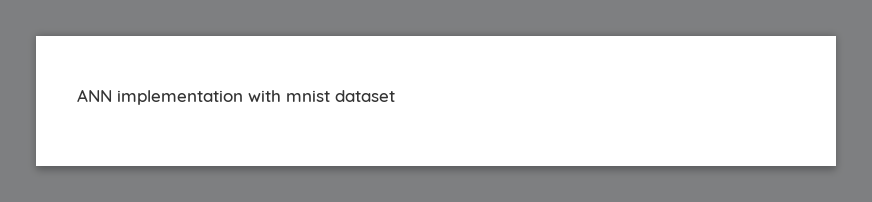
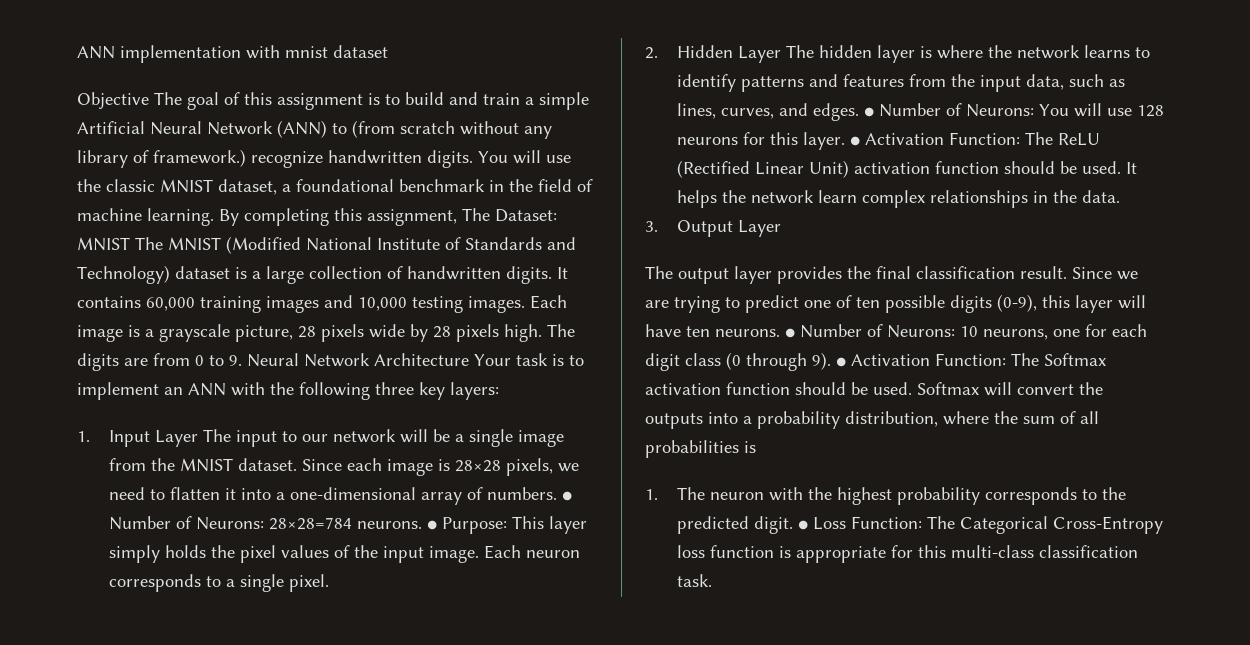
+ Objective The goal of this assignment is to build and train a simple Artificial Neural Network (ANN) to (from scratch without any library of framework.) recognize handwritten digits. You will use the classic MNIST dataset, a foundational benchmark in the field of machine learning. By completing this assignment, The Dataset: MNIST The MNIST (Modified National Institute of Standards and Technology) dataset is a large collection of handwritten digits. It contains 60,000 training images and 10,000 testing images. Each image is a grayscale picture, 28 pixels wide by 28 pixels high. The digits are from 0 to 9. Neural Network Architecture Your task is to implement an ANN with the following three key layers:
+ 1. Input Layer The input to our network will be a single image from the MNIST dataset. Since each image is 28×28 pixels, we need to flatten it into a one-dimensional array of numbers. ● Number of Neurons: 28×28=784 neurons. ● Purpose: This layer simply holds the pixel values of the input image. Each neuron corresponds to a single pixel.
+ 2. Hidden Layer The hidden layer is where the network learns to identify patterns and features from the input data, such as lines, curves, and edges. ● Number of Neurons: You will use 128 neurons for this layer. ● Activation Function: The ReLU (Rectified Linear Unit) activation function should be used. It helps the network learn complex relationships in the data.
+ 3. Output Layer
+ The output layer provides the final classification result. Since we are trying to predict one of ten possible digits (0-9), this layer will have ten neurons. ● Number of Neurons: 10 neurons, one for each digit class (0 through 9). ● Activation Function: The Softmax activation function should be used. Softmax will convert the outputs into a probability distribution, where the sum of all probabilities is
+ 1. The neuron with the highest probability corresponds to the predicted digit. ● Loss Function: The Categorical Cross-Entropy loss function is appropriate for this multi-class classification task.

